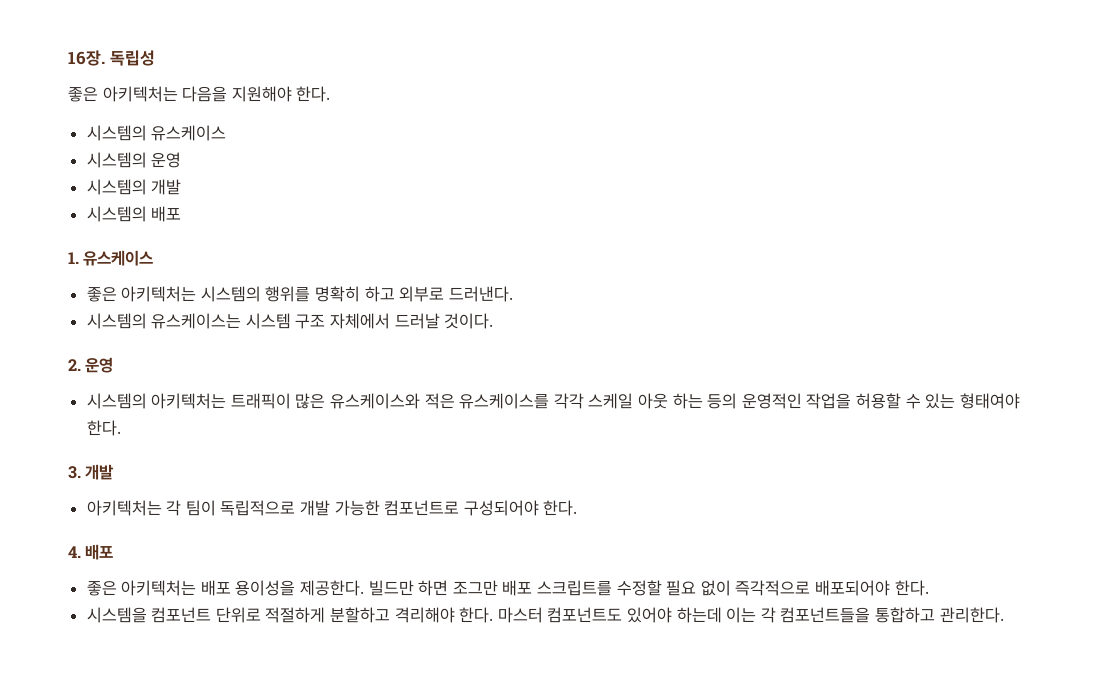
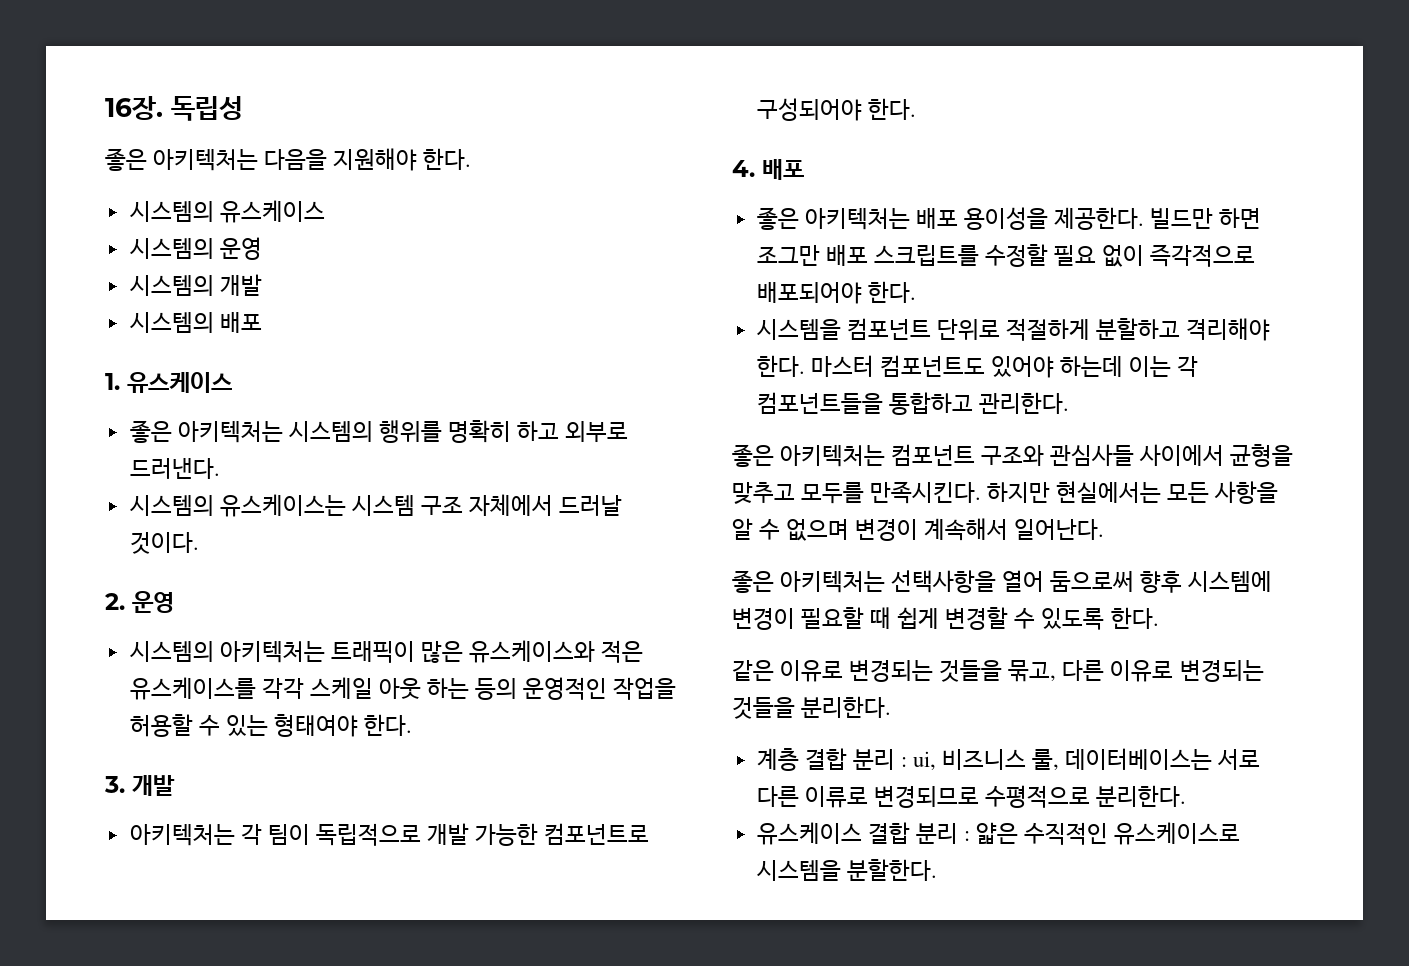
+ 좋은 아키텍처는 컴포넌트 구조와 관심사들 사이에서 균형을 맞추고 모두를 만족시킨다. 하지만 현실에서는 모든 사항을 알 수 없으며 변경이 계속해서 일어난다.
+ 좋은 아키텍처는 선택사항을 열어 둠으로써 향후 시스템에 변경이 필요할 때 쉽게 변경할 수 있도록 한다.
+ 같은 이유로 변경되는 것들을 묶고, 다른 이유로 변경되는 것들을 분리한다.
+ 계층 결합 분리 : ui, 비즈니스 룰, 데이터베이스는 서로 다른 이류로 변경되므로 수평적으로 분리한다.
+ 유스케이스 결합 분리 : 얇은 수직적인 유스케이스로 시스템을 분할한다.

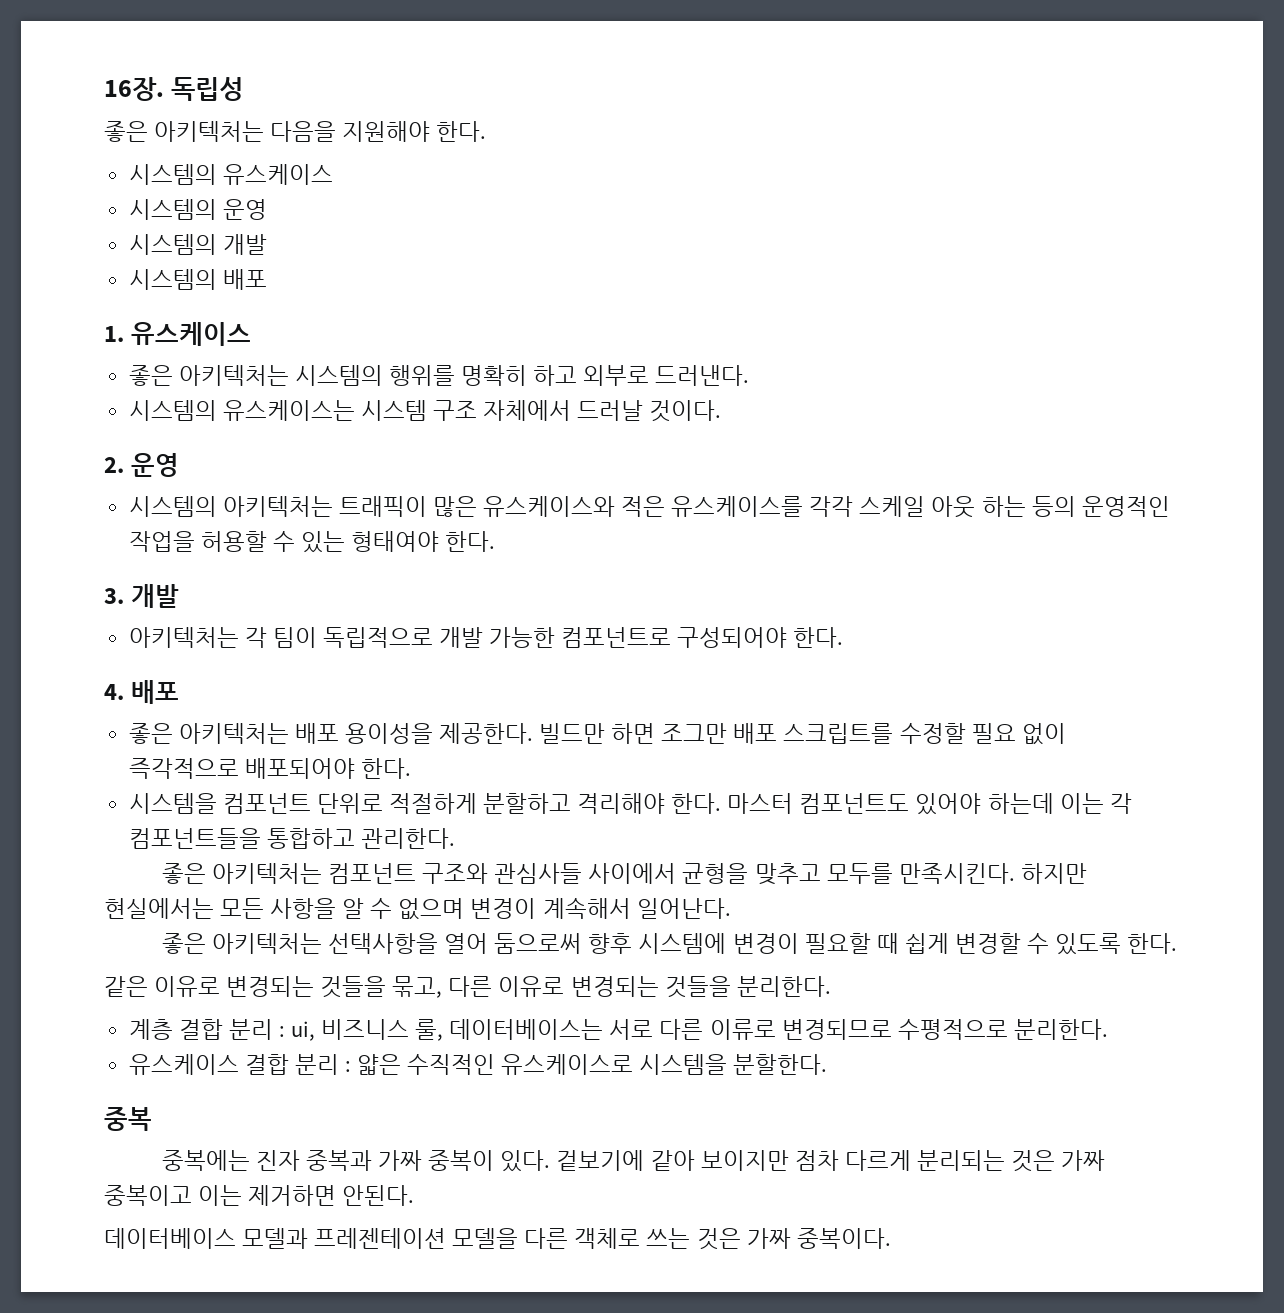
+ 중복
+ 중복에는 진자 중복과 가짜 중복이 있다. 겉보기에 같아 보이지만 점차 다르게 분리되는 것은 가짜 중복이고 이는 제거하면 안된다.
+ 데이터베이스 모델과 프레젠테이션 모델을 다른 객체로 쓰는 것은 가짜 중복이다.

